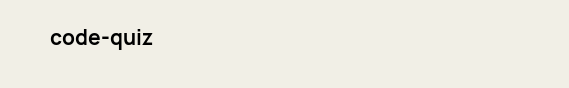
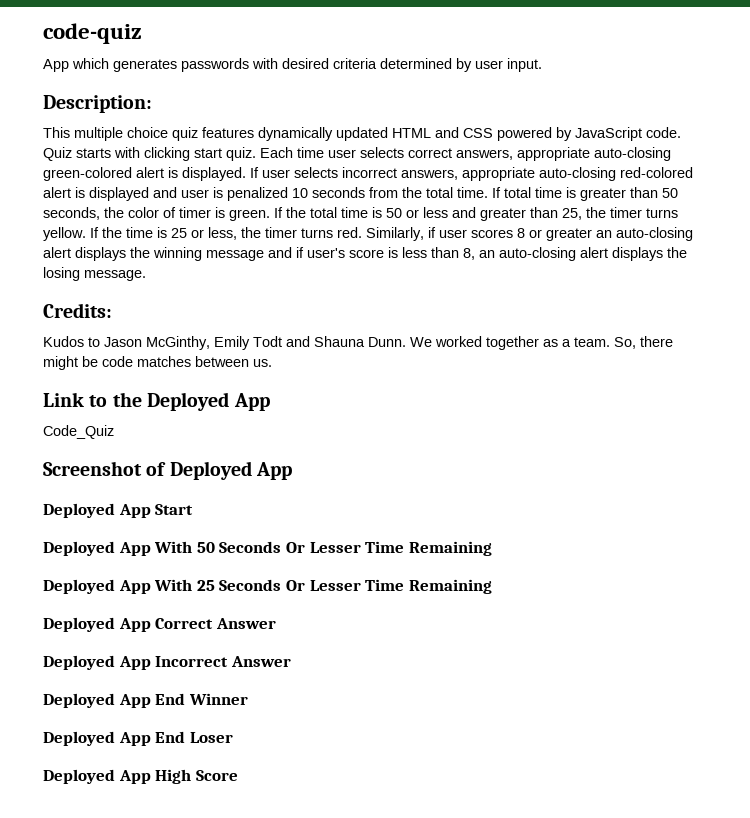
+ App which generates passwords with desired criteria determined by user input.
+ Description:
+ This multiple choice quiz features dynamically updated HTML and CSS powered by JavaScript code. Quiz starts with clicking start quiz. Each time user selects correct answers, appropriate auto-closing green-colored alert is displayed. If user selects incorrect answers, appropriate auto-closing red-colored alert is displayed and user is penalized 10 seconds from the total time. If total time is greater than 50 seconds, the color of timer is green. If the total time is 50 or less and greater than 25, the timer turns yellow. If the time is 25 or less, the timer turns red. Similarly, if user scores 8 or greater an auto-closing alert displays the winning message and if user's score is less than 8, an auto-closing alert displays the losing message.
+ Credits:
+ Kudos to Jason McGinthy, Emily Todt and Shauna Dunn. We worked together as a team. So, there might be code matches between us.
+ Link to the Deployed App
+ Code_Quiz
+ Screenshot of Deployed App
+ Deployed App Start
+ Deployed App With 50 Seconds Or Lesser Time Remaining
+ Deployed App With 25 Seconds Or Lesser Time Remaining
+ Deployed App Correct Answer
+ Deployed App Incorrect Answer
+ Deployed App End Winner
+ Deployed App End Loser
+ Deployed App High Score

